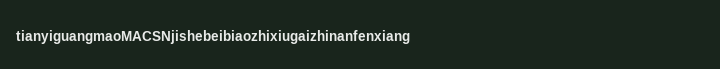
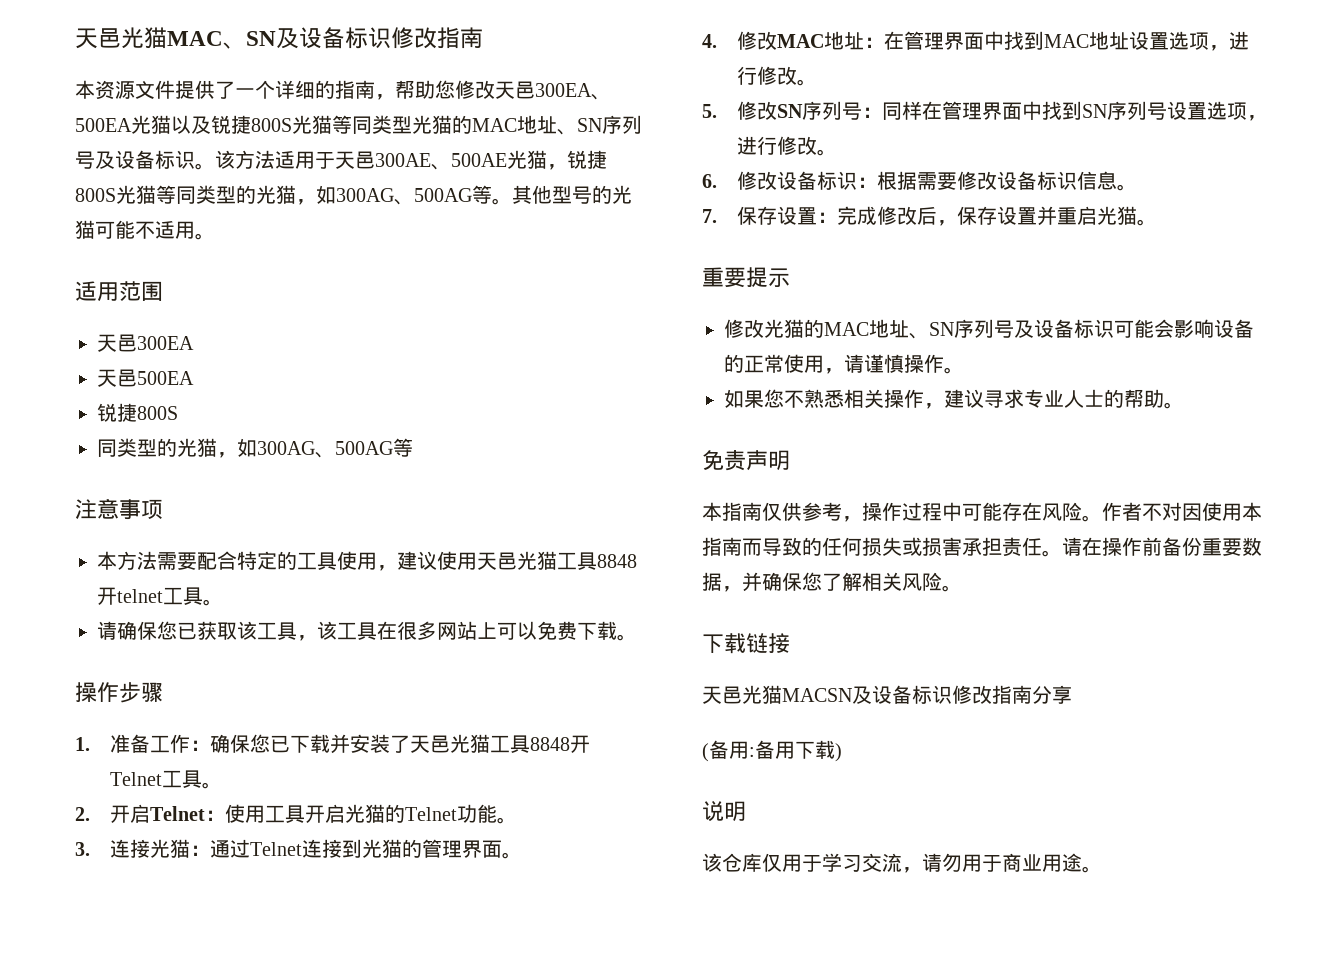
- tianyiguangmaoMACSNjishebeibiaozhixiugaizhinanfenxiang
+ 天邑光猫MAC、SN及设备标识修改指南
+ 本资源文件提供了一个详细的指南，帮助您修改天邑300EA、500EA光猫以及锐捷800S光猫等同类型光猫的MAC地址、SN序列号及设备标识。该方法适用于天邑300AE、500AE光猫，锐捷800S光猫等同类型的光猫，如300AG、500AG等。其他型号的光猫可能不适用。
+ 适用范围
+ 天邑300EA
+ 天邑500EA
+ 锐捷800S
+ 同类型的光猫，如300AG、500AG等
+ 注意事项
+ 本方法需要配合特定的工具使用，建议使用天邑光猫工具8848开telnet工具。
+ 请确保您已获取该工具，该工具在很多网站上可以免费下载。
+ 操作步骤
+ 1.准备工作：确保您已下载并安装了天邑光猫工具8848开Telnet工具。
+ 2.开启Telnet：使用工具开启光猫的Telnet功能。
+ 3.连接光猫：通过Telnet连接到光猫的管理界面。
+ 4.修改MAC地址：在管理界面中找到MAC地址设置选项，进行修改。
+ 5.修改SN序列号：同样在管理界面中找到SN序列号设置选项，进行修改。
+ 6.修改设备标识：根据需要修改设备标识信息。
+ 7.保存设置：完成修改后，保存设置并重启光猫。
+ 重要提示
+ 修改光猫的MAC地址、SN序列号及设备标识可能会影响设备的正常使用，请谨慎操作。
+ 如果您不熟悉相关操作，建议寻求专业人士的帮助。
+ 免责声明
+ 本指南仅供参考，操作过程中可能存在风险。作者不对因使用本指南而导致的任何损失或损害承担责任。请在操作前备份重要数据，并确保您了解相关风险。
+ 下载链接
+ 天邑光猫MACSN及设备标识修改指南分享
+ (备用:备用下载)
+ 说明
+ 该仓库仅用于学习交流，请勿用于商业用途。

